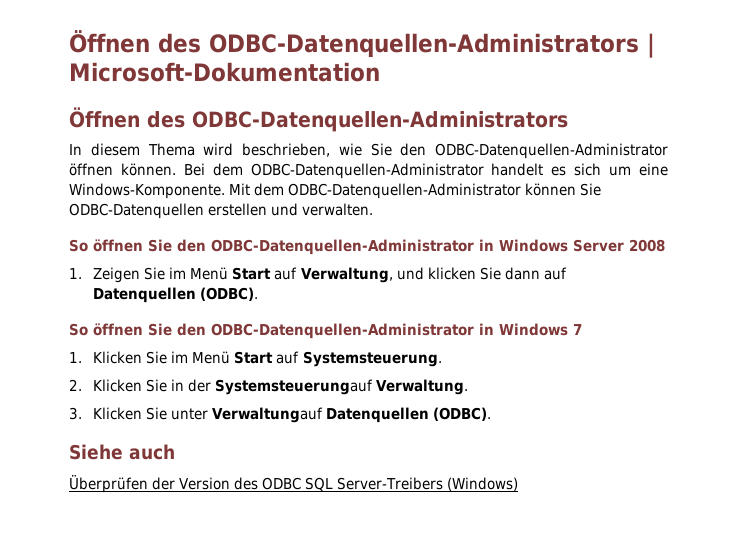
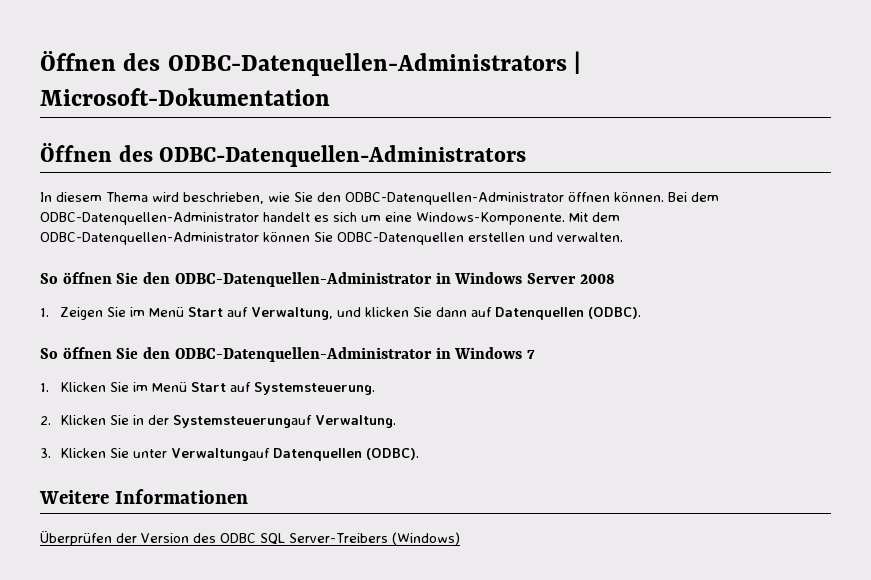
- Siehe auch
+ Weitere Informationen

